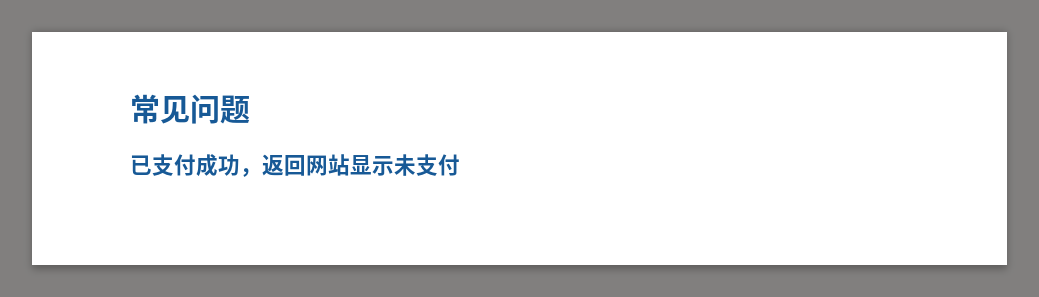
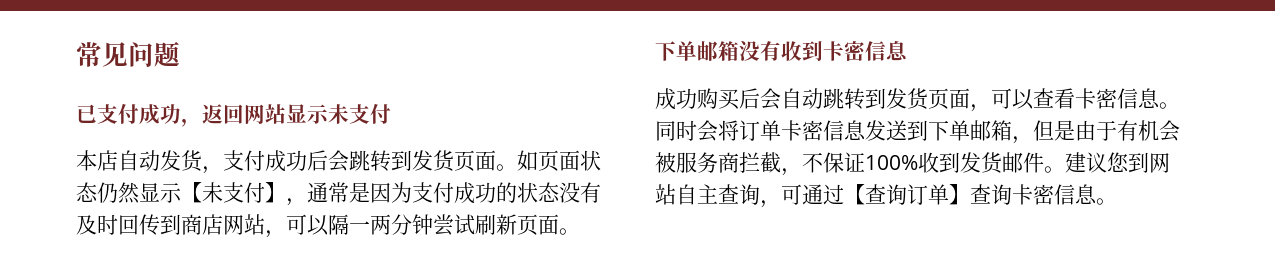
+ 本店自动发货，支付成功后会跳转到发货页面。如页面状态仍然显示【未支付】，通常是因为支付成功的状态没有及时回传到商店网站，可以隔一两分钟尝试刷新页面。
+ 下单邮箱没有收到卡密信息
+ 成功购买后会自动跳转到发货页面，可以查看卡密信息。同时会将订单卡密信息发送到下单邮箱，但是由于有机会被服务商拦截，不保证100%收到发货邮件。建议您到网站自主查询，可通过【查询订单】查询卡密信息。

